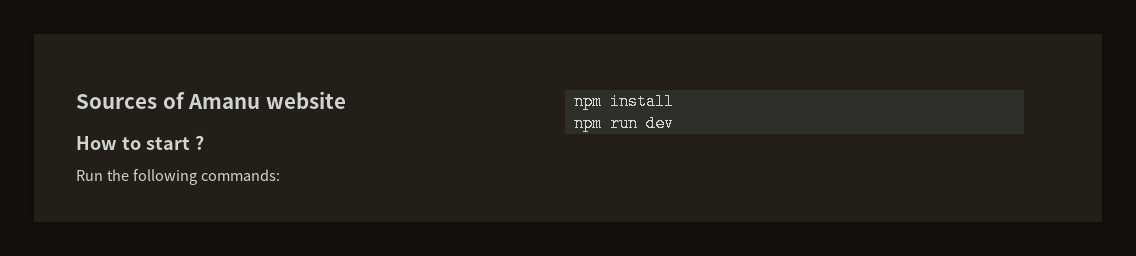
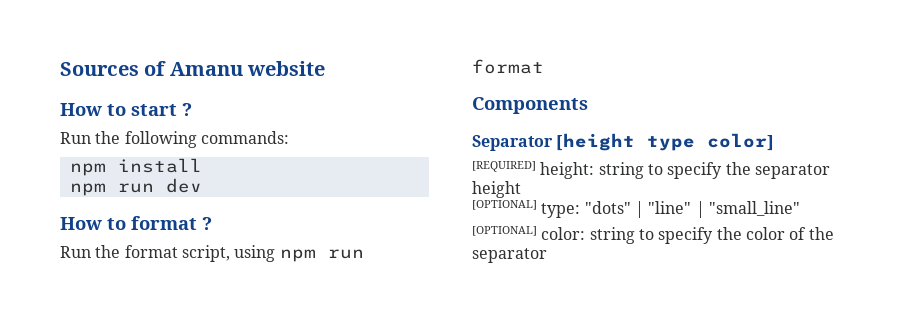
+ How to format ?
+ Run the format script, using npm run format
+ Components
+ Separator [height type color]
+ [REQUIRED] height: string to specify the separator height
+ [OPTIONAL] type: "dots" | "line" | "small_line"
+ [OPTIONAL] color: string to specify the color of the separator

